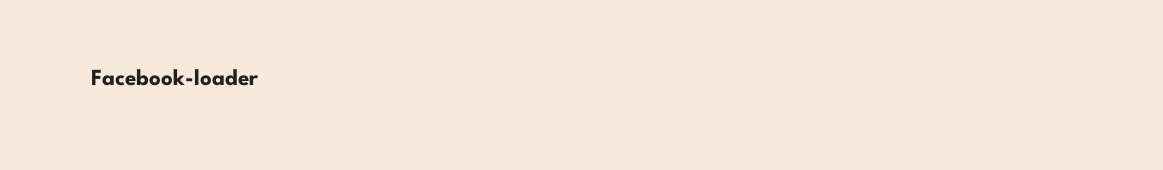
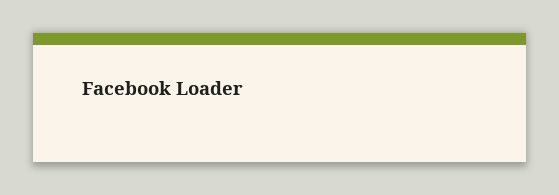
- Facebook-loader
+ Facebook Loader

